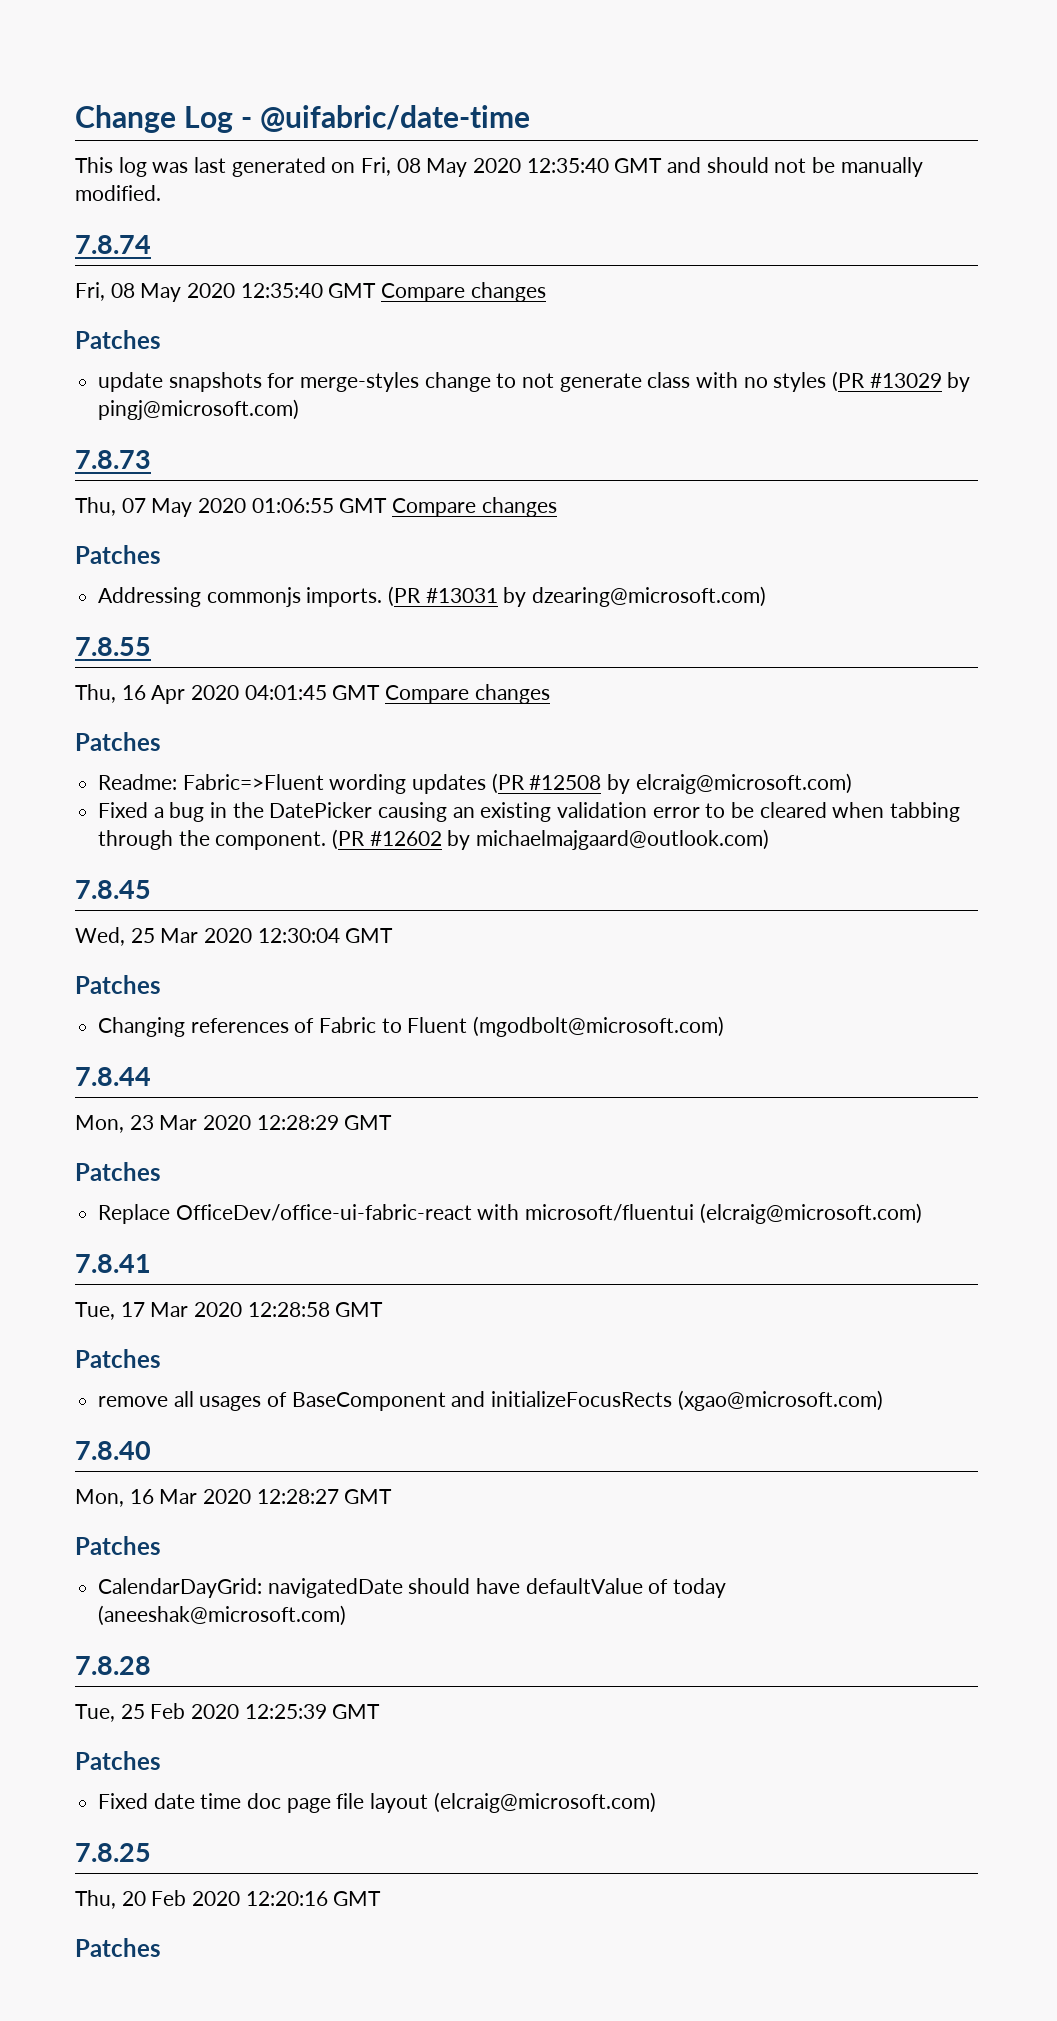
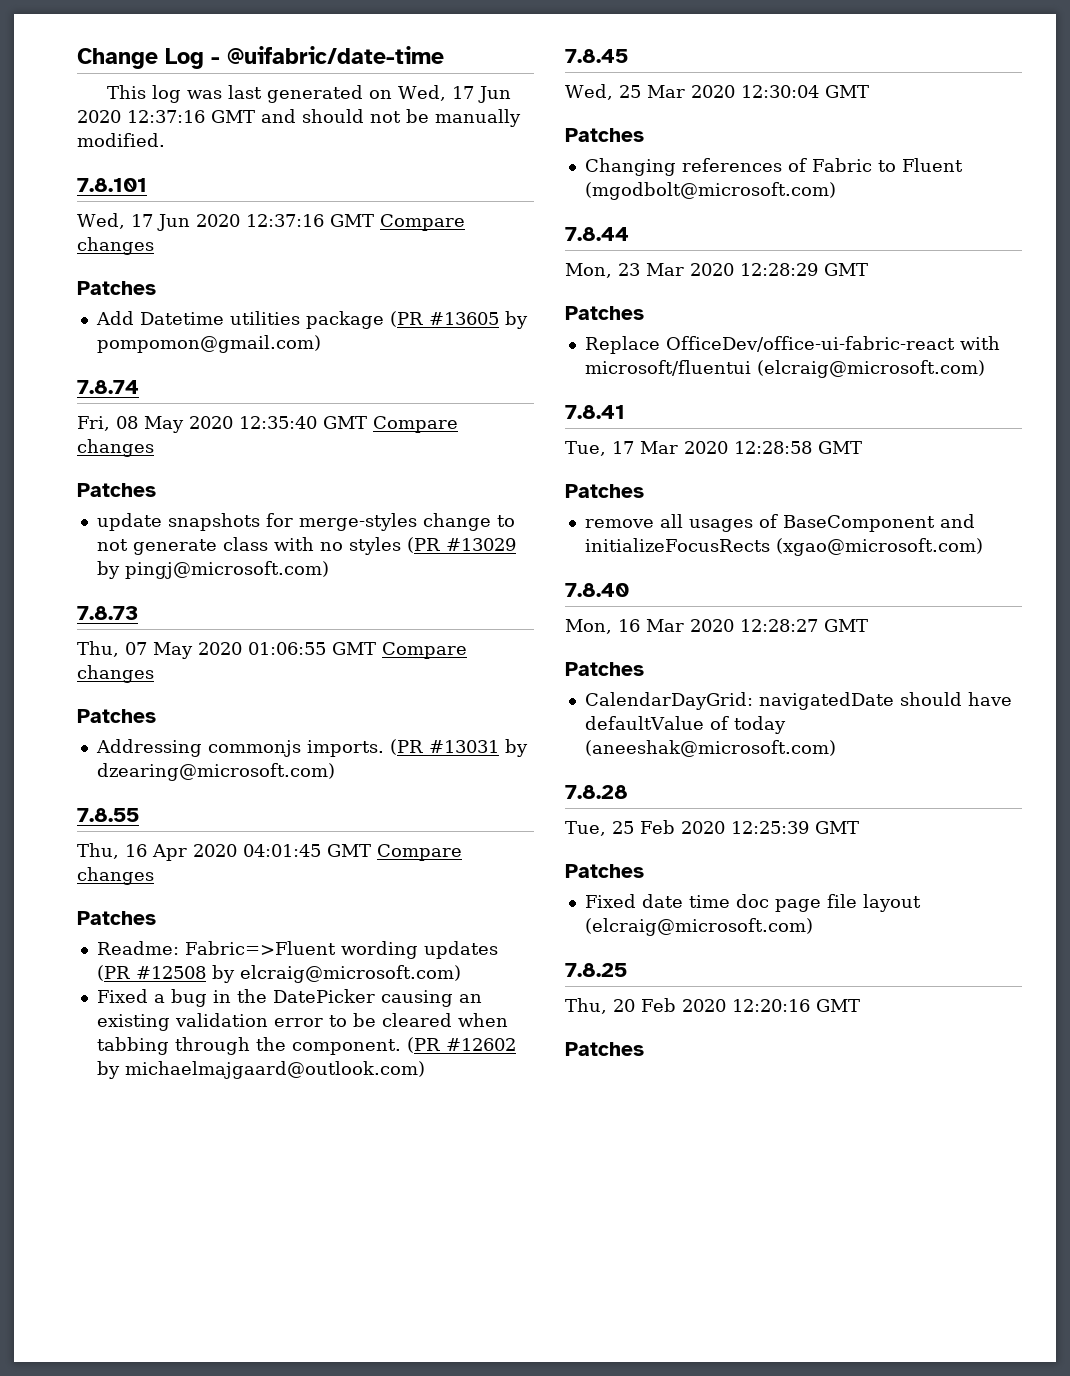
- This log was last generated on Fri, 08 May 2020 12:35:40 GMT and should not be manually modified.
+ This log was last generated on Wed, 17 Jun 2020 12:37:16 GMT and should not be manually modified.
+ 7.8.101
+ Wed, 17 Jun 2020 12:37:16 GMT Compare changes
+ Patches
+ Add Datetime utilities package (PR #13605 by pompomon@gmail.com)

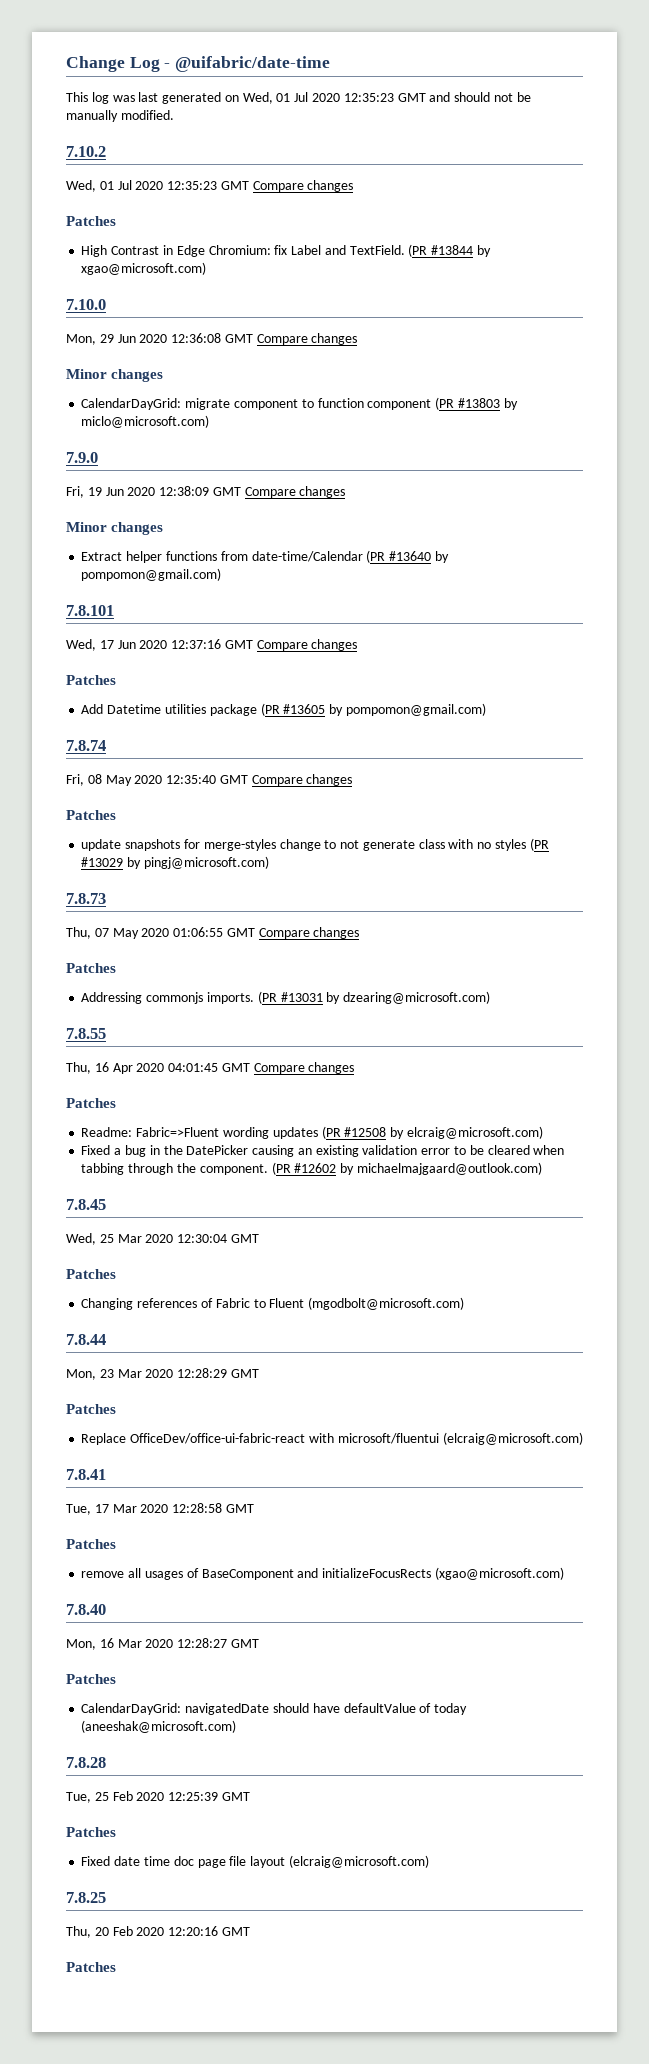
- This log was last generated on Wed, 17 Jun 2020 12:37:16 GMT and should not be manually modified.
+ This log was last generated on Wed, 01 Jul 2020 12:35:23 GMT and should not be manually modified.
+ 7.10.2
+ Wed, 01 Jul 2020 12:35:23 GMT Compare changes
+ Patches
+ High Contrast in Edge Chromium: fix Label and TextField. (PR #13844 by xgao@microsoft.com)
+ 7.10.0
+ Mon, 29 Jun 2020 12:36:08 GMT Compare changes
+ Minor changes
+ CalendarDayGrid: migrate component to function component (PR #13803 by miclo@microsoft.com)
+ 7.9.0
+ Fri, 19 Jun 2020 12:38:09 GMT Compare changes
+ Minor changes
+ Extract helper functions from date-time/Calendar (PR #13640 by pompomon@gmail.com)

